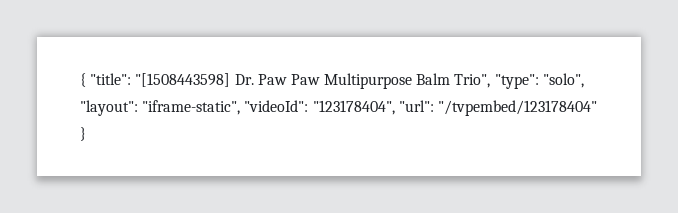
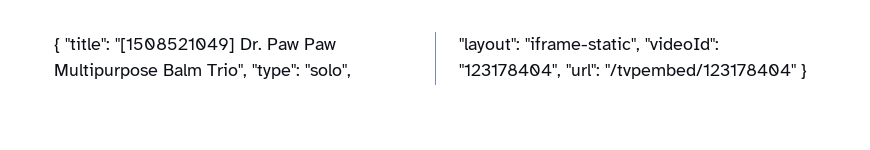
- { "title": "[1508443598] Dr. Paw Paw Multipurpose Balm Trio", "type": "solo", "layout": "iframe-static", "videoId": "123178404", "url": "/tvpembed/123178404" }
+ { "title": "[1508521049] Dr. Paw Paw Multipurpose Balm Trio", "type": "solo", "layout": "iframe-static", "videoId": "123178404", "url": "/tvpembed/123178404" }

